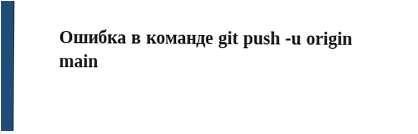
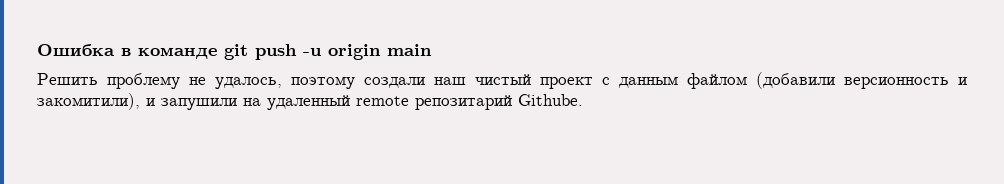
+ Решить проблему не удалось, поэтому создали наш чистый проект с данным файлом (добавили версионность и закомитили), и запушили на удаленный remote репозитарий Githube.

